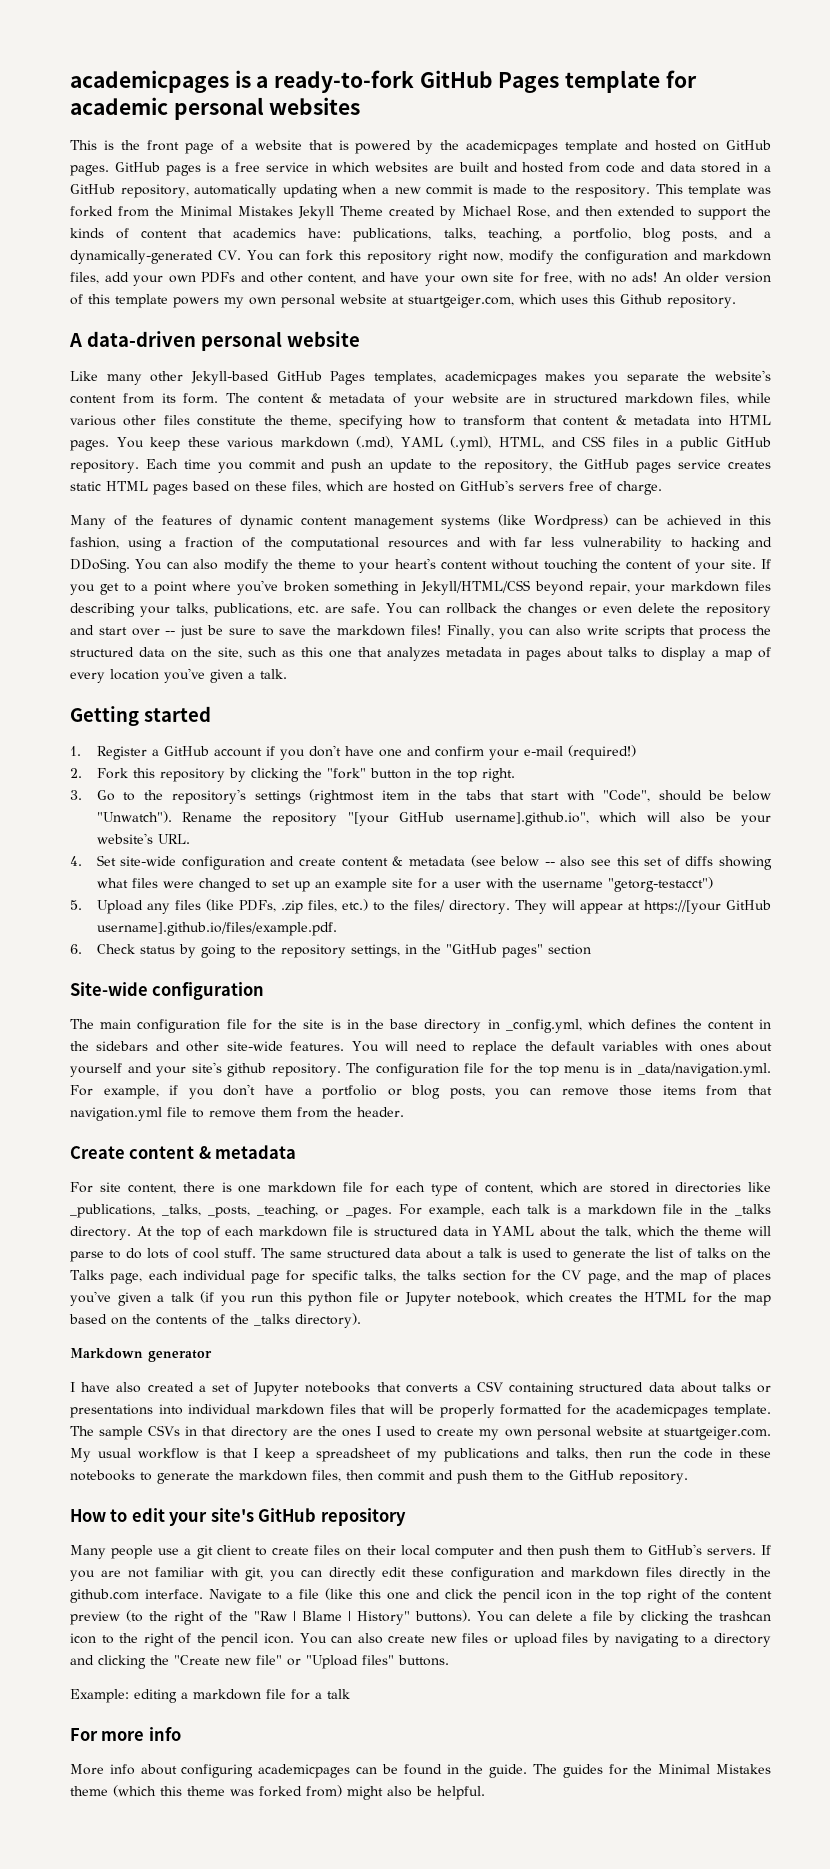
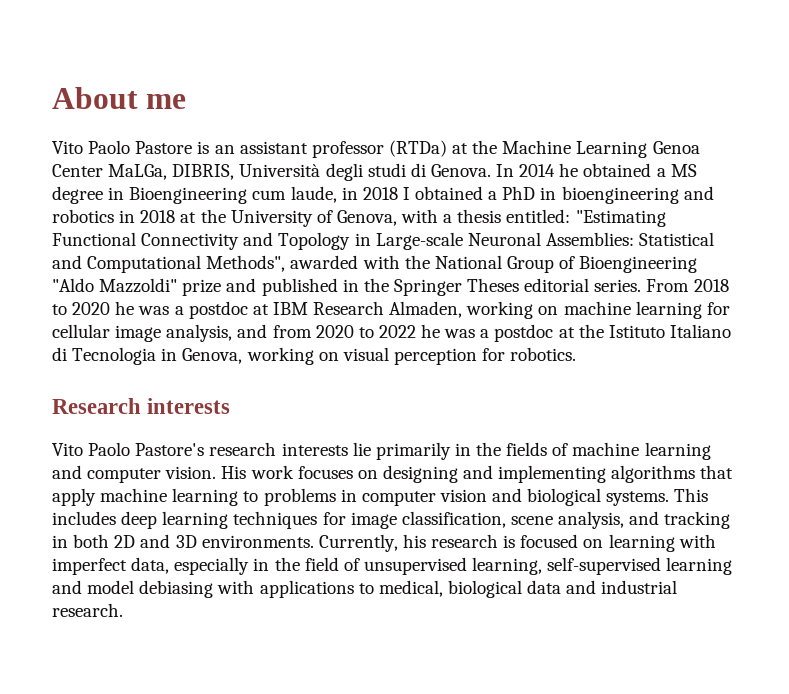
- academicpages is a ready-to-fork GitHub Pages template for academic personal websites
- This is the front page of a website that is powered by the academicpages template and hosted on GitHub pages. GitHub pages is a free service in which websites are built and hosted from code and data stored in a GitHub repository, automatically updating when a new commit is made to the respository. This template was forked from the Minimal Mistakes Jekyll Theme created by Michael Rose, and then extended to support the kinds of content that academics have: publications, talks, teaching, a portfolio, blog posts, and a dynamically-generated CV. You can fork this repository right now, modify the configuration and markdown files, add your own PDFs and other content, and have your own site for free, with no ads! An older version of this template powers my own personal website at stuartgeiger.com, which uses this Github repository.
- A data-driven personal website
- Like many other Jekyll-based GitHub Pages templates, academicpages makes you separate the website's content from its form. The content & metadata of your website are in structured markdown files, while various other files constitute the theme, specifying how to transform that content & metadata into HTML pages. You keep these various markdown (.md), YAML (.yml), HTML, and CSS files in a public GitHub repository. Each time you commit and push an update to the repository, the GitHub pages service creates static HTML pages based on these files, which are hosted on GitHub's servers free of charge.
- Many of the features of dynamic content management systems (like Wordpress) can be achieved in this fashion, using a fraction of the computational resources and with far less vulnerability to hacking and DDoSing. You can also modify the theme to your heart's content without touching the content of your site. If you get to a point where you've broken something in Jekyll/HTML/CSS beyond repair, your markdown files describing your talks, publications, etc. are safe. You can rollback the changes or even delete the repository and start over -- just be sure to save the markdown files! Finally, you can also write scripts that process the structured data on the site, such as this one that analyzes metadata in pages about talks to display a map of every location you've given a talk.
- Getting started
- 1. Register a GitHub account if you don't have one and confirm your e-mail (required!)
- 2. Fork this repository by clicking the "fork" button in the top right.
- 3. Go to the repository's settings (rightmost item in the tabs that start with "Code", should be below "Unwatch"). Rename the repository "[your GitHub username].github.io", which will also be your website's URL.
- 4. Set site-wide configuration and create content & metadata (see below -- also see this set of diffs showing what files were changed to set up an example site for a user with the username "getorg-testacct")
- 5. Upload any files (like PDFs, .zip files, etc.) to the files/ directory. They will appear at https://[your GitHub username].github.io/files/example.pdf.
- 6. Check status by going to the repository settings, in the "GitHub pages" section
- Site-wide configuration
- The main configuration file for the site is in the base directory in _config.yml, which defines the content in the sidebars and other site-wide features. You will need to replace the default variables with ones about yourself and your site's github repository. The configuration file for the top menu is in _data/navigation.yml. For example, if you don't have a portfolio or blog posts, you can remove those items from that navigation.yml file to remove them from the header.
- Create content & metadata
- For site content, there is one markdown file for each type of content, which are stored in directories like _publications, _talks, _posts, _teaching, or _pages. For example, each talk is a markdown file in the _talks directory. At the top of each markdown file is structured data in YAML about the talk, which the theme will parse to do lots of cool stuff. The same structured data about a talk is used to generate the list of talks on the Talks page, each individual page for specific talks, the talks section for the CV page, and the map of places you've given a talk (if you run this python file or Jupyter notebook, which creates the HTML for the map based on the contents of the _talks directory).
- Markdown generator
- I have also created a set of Jupyter notebooks that converts a CSV containing structured data about talks or presentations into individual markdown files that will be properly formatted for the academicpages template. The sample CSVs in that directory are the ones I used to create my own personal website at stuartgeiger.com. My usual workflow is that I keep a spreadsheet of my publications and talks, then run the code in these notebooks to generate the markdown files, then commit and push them to the GitHub repository.
- How to edit your site's GitHub repository
- Many people use a git client to create files on their local computer and then push them to GitHub's servers. If you are not familiar with git, you can directly edit these configuration and markdown files directly in the github.com interface. Navigate to a file (like this one and click the pencil icon in the top right of the content preview (to the right of the "Raw | Blame | History" buttons). You can delete a file by clicking the trashcan icon to the right of the pencil icon. You can also create new files or upload files by navigating to a directory and clicking the "Create new file" or "Upload files" buttons.
- Example: editing a markdown file for a talk
- For more info
- More info about configuring academicpages can be found in the guide. The guides for the Minimal Mistakes theme (which this theme was forked from) might also be helpful.
+ About me
+ Vito Paolo Pastore is an assistant professor (RTDa) at the Machine Learning Genoa Center MaLGa, DIBRIS, Università degli studi di Genova. In 2014 he obtained a MS degree in Bioengineering cum laude, in 2018 I obtained a PhD in bioengineering and robotics in 2018 at the University of Genova, with a thesis entitled: "Estimating Functional Connectivity and Topology in Large-scale Neuronal Assemblies: Statistical and Computational Methods", awarded with the National Group of Bioengineering "Aldo Mazzoldi" prize and published in the Springer Theses editorial series. From 2018 to 2020 he was a postdoc at IBM Research Almaden, working on machine learning for cellular image analysis, and from 2020 to 2022 he was a postdoc at the Istituto Italiano di Tecnologia in Genova, working on visual perception for robotics.
+ Research interests
+ Vito Paolo Pastore's research interests lie primarily in the fields of machine learning and computer vision. His work focuses on designing and implementing algorithms that apply machine learning to problems in computer vision and biological systems. This includes deep learning techniques for image classification, scene analysis, and tracking in both 2D and 3D environments. Currently, his research is focused on learning with imperfect data, especially in the field of unsupervised learning, self-supervised learning and model debiasing with applications to medical, biological data and industrial research.

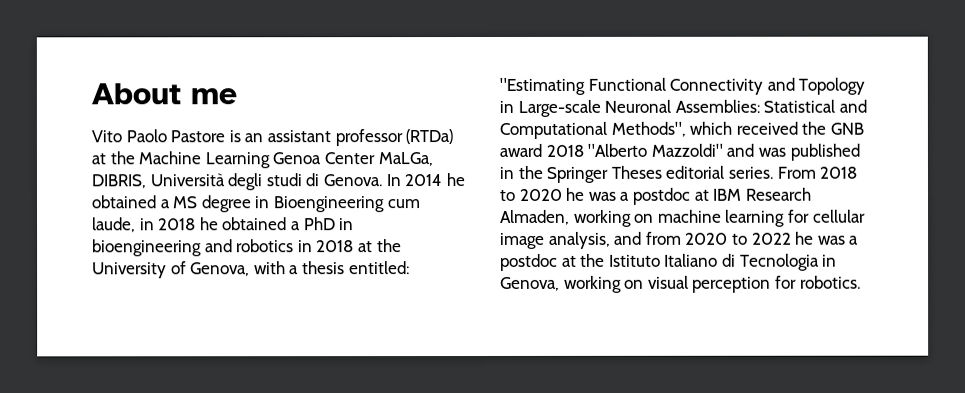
- In 2014 he obtained a MS degree in Bioengineering cum laude, in 2018 I obtained a PhD in bioengineering and robotics in 2018 at the University of Genova, with a thesis entitled: "Estimating Functional Connectivity and Topology in Large-scale Neuronal Assemblies: Statistical and Computational Methods", awarded with the National Group of Bioengineering "Aldo Mazzoldi" prize and published in the Springer Theses editorial series.
+ In 2014 he obtained a MS degree in Bioengineering cum laude, in 2018 he obtained a PhD in bioengineering and robotics in 2018 at the University of Genova, with a thesis entitled: "Estimating Functional Connectivity and Topology in Large-scale Neuronal Assemblies: Statistical and Computational Methods", which received the GNB award 2018 "Alberto Mazzoldi" and was published in the Springer Theses editorial series.
- Research interests
- Vito Paolo Pastore's research interests lie primarily in the fields of machine learning and computer vision. His work focuses on designing and implementing algorithms that apply machine learning to problems in computer vision and biological systems. This includes deep learning techniques for image classification, scene analysis, and tracking in both 2D and 3D environments. Currently, his research is focused on learning with imperfect data, especially in the field of unsupervised learning, self-supervised learning and model debiasing with applications to medical, biological data and industrial research.

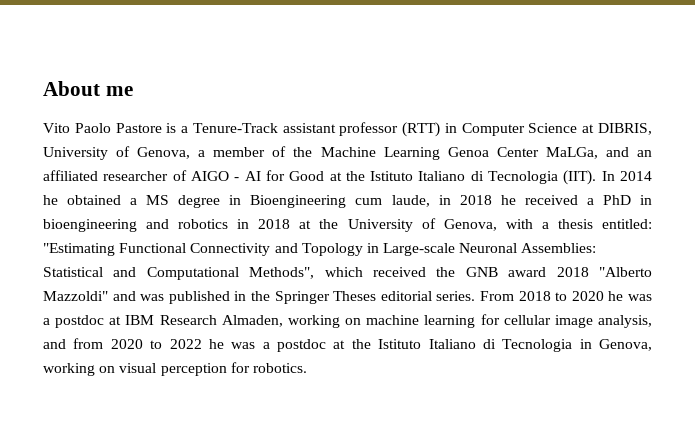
- Vito Paolo Pastore is an assistant professor (RTDa) at the Machine Learning Genoa Center MaLGa, DIBRIS, Università degli studi di Genova.
+ Vito Paolo Pastore is a Tenure-Track assistant professor (RTT) in Computer Science at DIBRIS, University of Genova, a member of the Machine Learning Genoa Center MaLGa, and an affiliated researcher of AIGO - AI for Good at the Istituto Italiano di Tecnologia (IIT).
- In 2014 he obtained a MS degree in Bioengineering cum laude, in 2018 he obtained a PhD in bioengineering and robotics in 2018 at the University of Genova, with a thesis entitled:
+ In 2014 he obtained a MS degree in Bioengineering cum laude, in 2018 he received a PhD in bioengineering and robotics in 2018 at the University of Genova, with a thesis entitled:

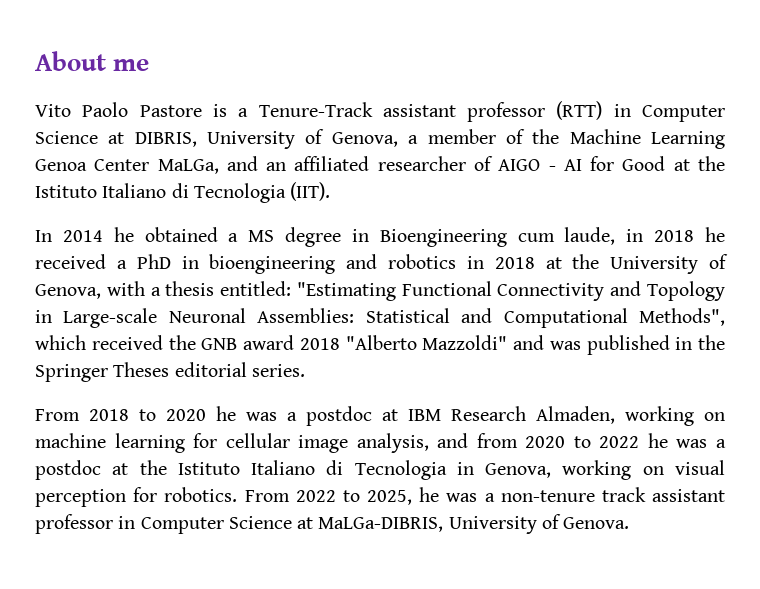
- Vito Paolo Pastore is a Tenure-Track assistant professor (RTT) in Computer Science at DIBRIS, University of Genova, a member of the Machine Learning Genoa Center MaLGa, and an affiliated researcher of AIGO - AI for Good at the Istituto Italiano di Tecnologia (IIT). In 2014 he obtained a MS degree in Bioengineering cum laude, in 2018 he received a PhD in bioengineering and robotics in 2018 at the University of Genova, with a thesis entitled:
+ Vito Paolo Pastore is a Tenure-Track assistant professor (RTT) in Computer Science at DIBRIS, University of Genova, a member of the Machine Learning Genoa Center MaLGa, and an affiliated researcher of AIGO - AI for Good at the Istituto Italiano di Tecnologia (IIT).
+ In 2014 he obtained a MS degree in Bioengineering cum laude, in 2018 he received a PhD in bioengineering and robotics in 2018 at the University of Genova, with a thesis entitled:
- Statistical and Computational Methods", which received the GNB award 2018 "Alberto Mazzoldi" and was published in the Springer Theses editorial series. From 2018 to 2020 he was a postdoc at IBM Research Almaden, working on machine learning for cellular image analysis, and from 2020 to 2022 he was a postdoc at the Istituto Italiano di Tecnologia in Genova, working on visual perception for robotics.
+ Statistical and Computational Methods", which received the GNB award 2018 "Alberto Mazzoldi" and was published in the Springer Theses editorial series.
+ From 2018 to 2020 he was a postdoc at IBM Research Almaden, working on machine learning for cellular image analysis, and from 2020 to 2022 he was a postdoc at the Istituto Italiano di Tecnologia in Genova, working on visual perception for robotics.
+ From 2022 to 2025, he was a non-tenure track assistant professor in Computer Science at MaLGa-DIBRIS, University of Genova.

